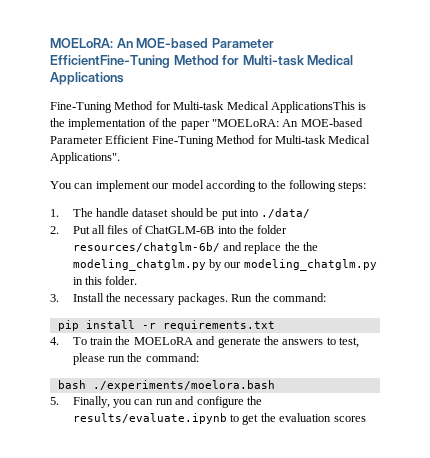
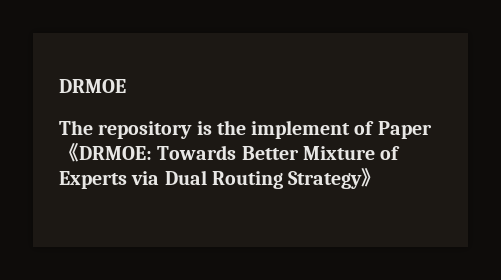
- MOELoRA: An MOE-based Parameter EfficientFine-Tuning Method for Multi-task Medical Applications
- Fine-Tuning Method for Multi-task Medical ApplicationsThis is the implementation of the paper "MOELoRA: An MOE-based Parameter Efficient Fine-Tuning Method for Multi-task Medical Applications".
- You can implement our model according to the following steps:
- 1. The handle dataset should be put into ./data/
- 2. Put all files of ChatGLM-6B into the folder resources/chatglm-6b/ and replace the the modeling_chatglm.py by our modeling_chatglm.py in this folder.
- 3. Install the necessary packages. Run the command:
- pip install -r requirements.txt
- 4. To train the MOELoRA and generate the answers to test, please run the command:
- bash ./experiments/moelora.bash
- 5. Finally, you can run and configure the results/evaluate.ipynb to get the evaluation scores
+ DRMOE
+ The repository is the implement of Paper《DRMOE: Towards Better Mixture of Experts via Dual Routing Strategy》

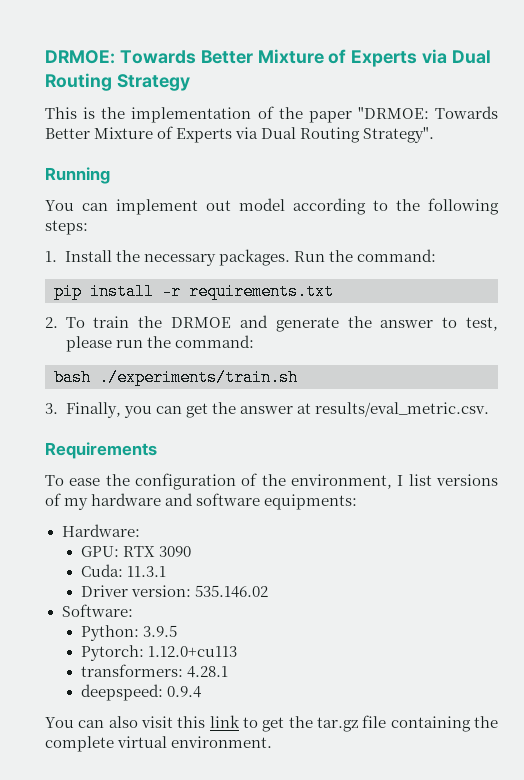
- DRMOE
- The repository is the implement of Paper《DRMOE: Towards Better Mixture of Experts via Dual Routing Strategy》
+ DRMOE: Towards Better Mixture of Experts via Dual Routing Strategy
+ This is the implementation of the paper "DRMOE: Towards Better Mixture of Experts via Dual Routing Strategy".
+ Running
+ You can implement out model according to the following steps:
+ 1. Install the necessary packages. Run the command:
+ pip install -r requirements.txt
+ 2. To train the DRMOE and generate the answer to test, please run the command:
+ bash ./experiments/train.sh
+ 3. Finally, you can get the answer at results/eval_metric.csv.
+ Requirements
+ To ease the configuration of the environment, I list versions of my hardware and software equipments:
+ Hardware:
+ GPU: RTX 3090
+ Cuda: 11.3.1
+ Driver version: 535.146.02
+ Software:
+ Python: 3.9.5
+ Pytorch: 1.12.0+cu113
+ transformers: 4.28.1
+ deepspeed: 0.9.4
+ You can also visit this link to get the tar.gz file containing the complete virtual environment.

